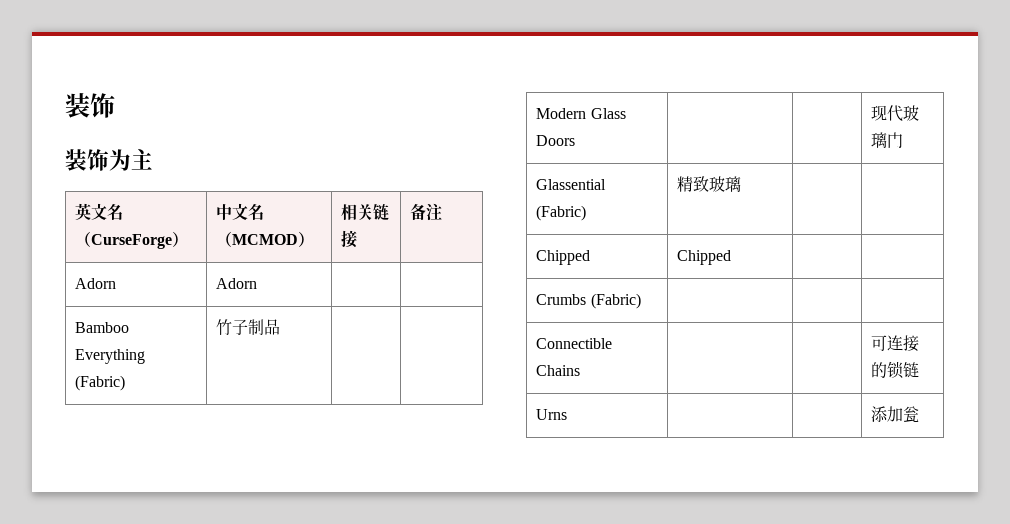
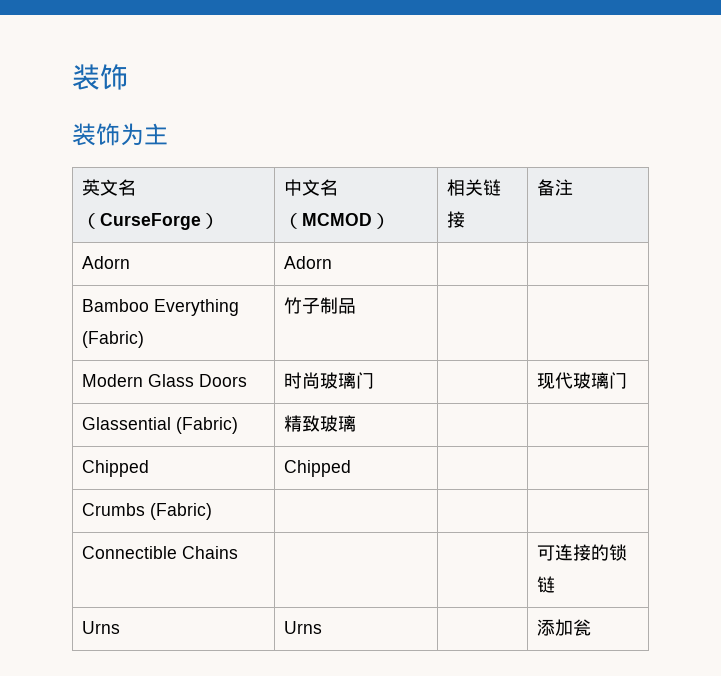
- Modern Glass Doors | | | 现代玻璃门
+ Modern Glass Doors | 时尚玻璃门 | | 现代玻璃门
- Urns | | | 添加瓮
+ Urns | Urns | | 添加瓮

